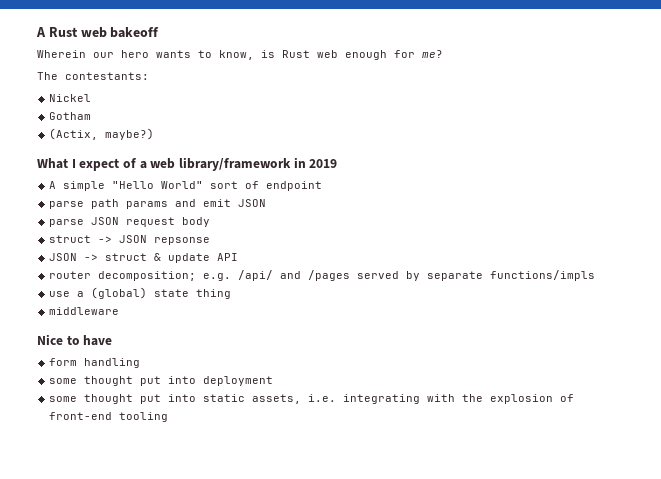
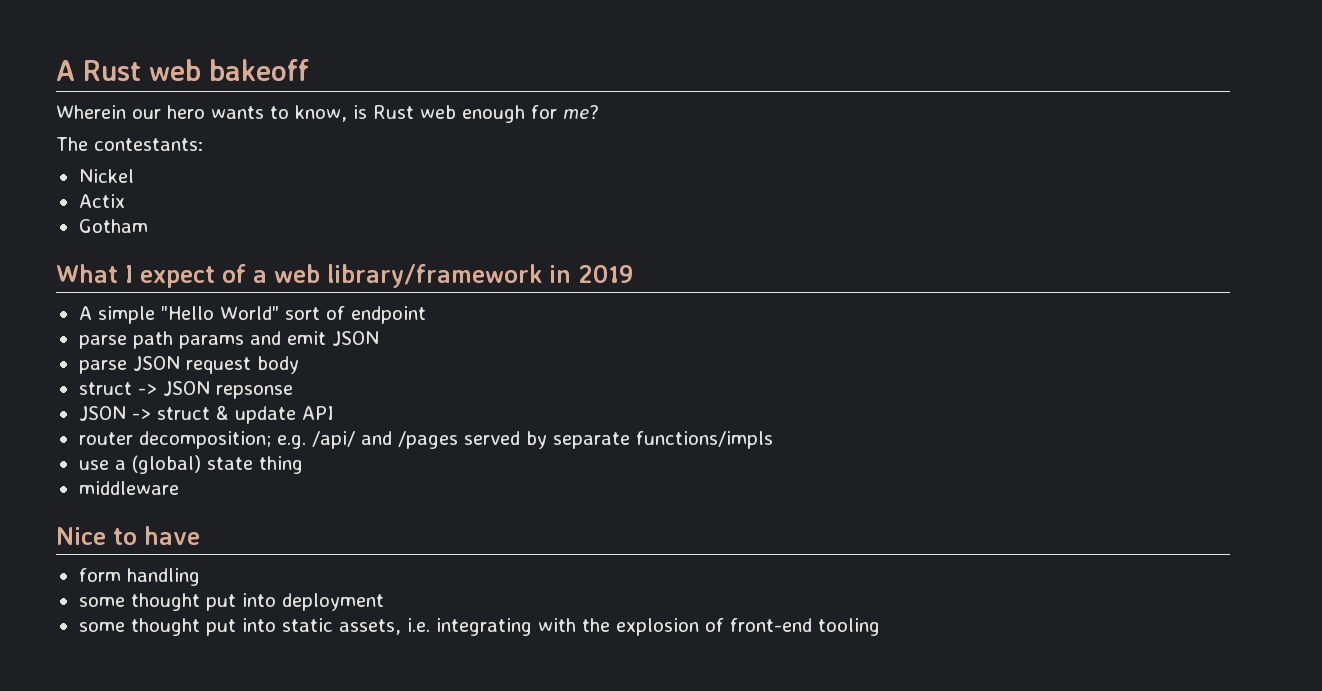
+ Actix
- (Actix, maybe?)

